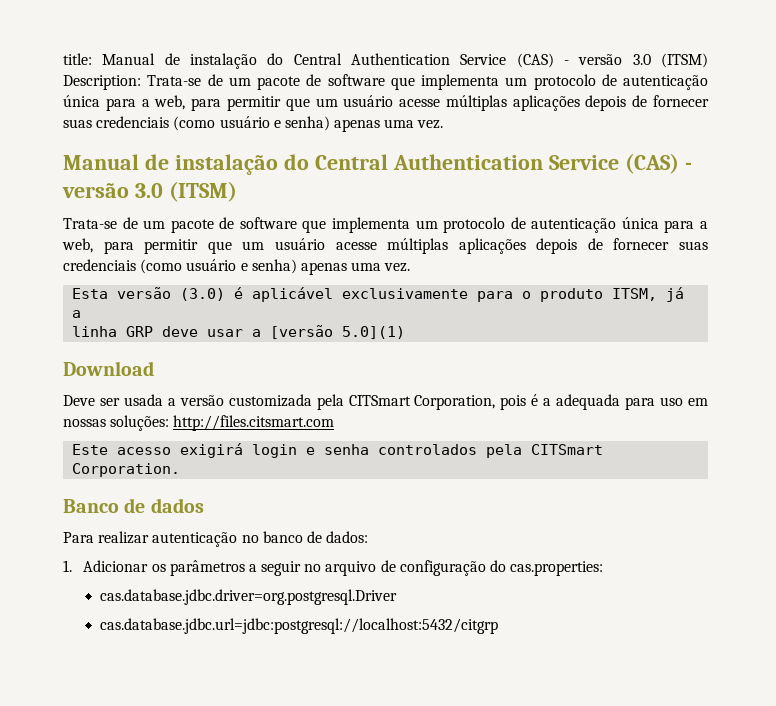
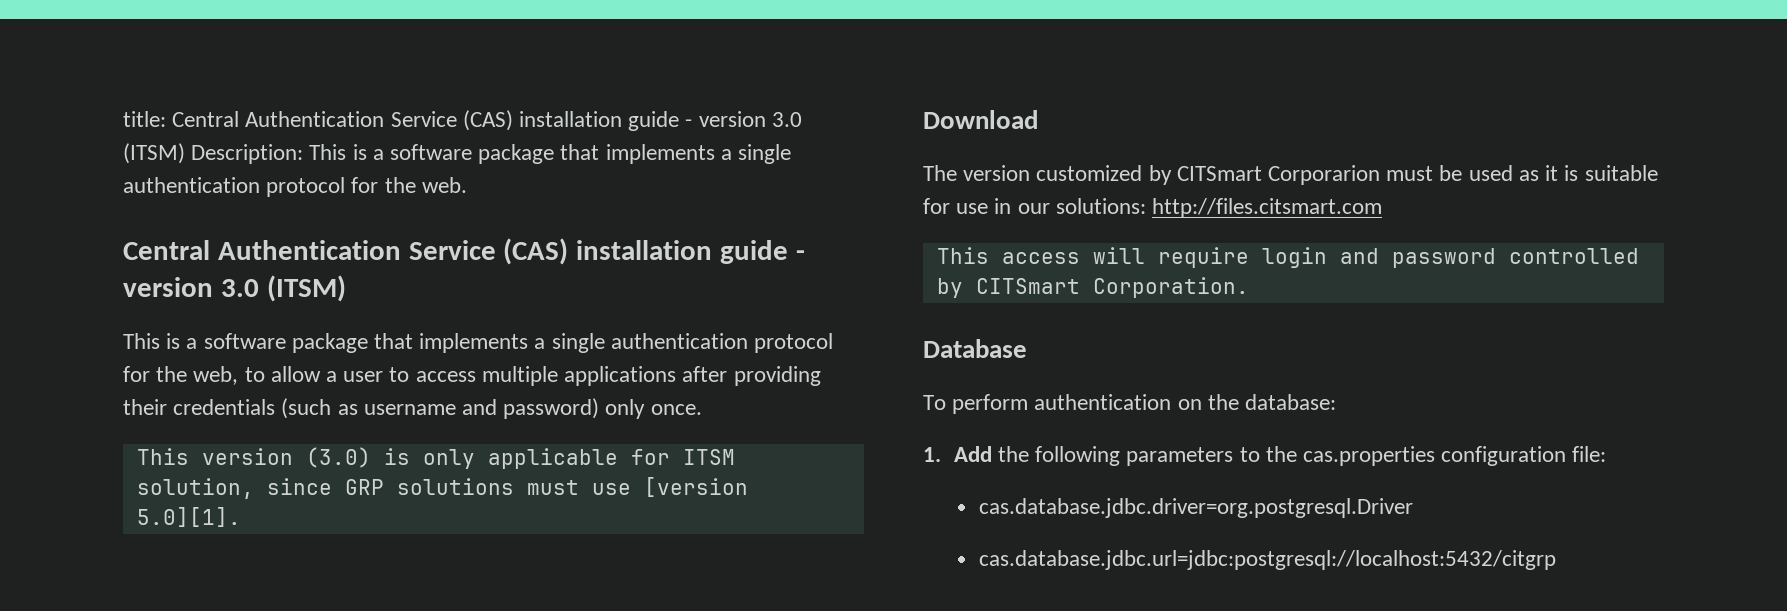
- title: Manual de instalação do Central Authentication Service (CAS) - versão 3.0 (ITSM) Description: Trata-se de um pacote de software que implementa um protocolo de autenticação única para a web, para permitir que um usuário acesse múltiplas aplicações depois de fornecer suas credenciais (como usuário e senha) apenas uma vez.
- Manual de instalação do Central Authentication Service (CAS) - versão 3.0 (ITSM)
- Trata-se de um pacote de software que implementa um protocolo de autenticação única para a web, para permitir que um usuário acesse múltiplas aplicações depois de fornecer suas credenciais (como usuário e senha) apenas uma vez.
- Esta versão (3.0) é aplicável exclusivamente para o produto ITSM, já a
- linha GRP deve usar a [versão 5.0](1)
+ title: Central Authentication Service (CAS) installation guide - version 3.0 (ITSM) Description: This is a software package that implements a single authentication protocol for the web.
+ Central Authentication Service (CAS) installation guide - version 3.0 (ITSM)
+ This is a software package that implements a single authentication protocol for the web, to allow a user to access multiple applications after providing their credentials (such as username and password) only once.
+ This version (3.0) is only applicable for ITSM solution, since GRP solutions must use [version 5.0][1].
  Download
- Deve ser usada a versão customizada pela CITSmart Corporation, pois é a adequada para uso em nossas soluções: http://files.citsmart.com
- Este acesso exigirá login e senha controlados pela CITSmart Corporation.
- Banco de dados
- Para realizar autenticação no banco de dados:
- 1. Adicionar os parâmetros a seguir no arquivo de configuração do cas.properties:
+ The version customized by CITSmart Corporarion must be used as it is suitable for use in our solutions: http://files.citsmart.com
+ This access will require login and password controlled by CITSmart Corporation.
+ Database
+ To perform authentication on the database:
+ 1. Add the following parameters to the cas.properties configuration file:

